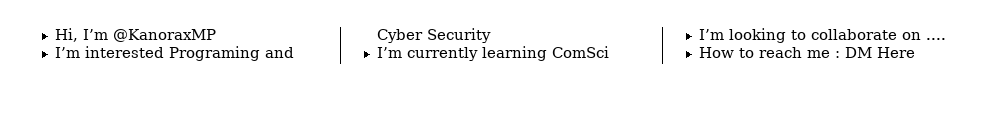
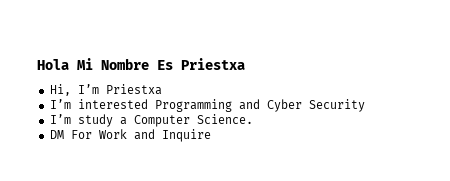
+ Hola Mi Nombre Es Priestxa
- Hi, I’m @KanoraxMP
+ Hi, I’m Priestxa
- I’m interested Programing and Cyber Security
+ I’m interested Programming and Cyber Security
- I’m currently learning ComSci
- I’m looking to collaborate on ....
- How to reach me : DM Here
+ I’m study a Computer Science.
+ DM For Work and Inquire

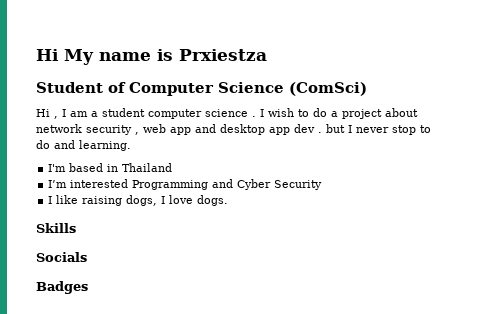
- Hola Mi Nombre Es Priestxa
- Hi, I’m Priestxa
+ Hi My name is Prxiestza
+ Student of Computer Science (ComSci)
+ Hi , I am a student computer science . I wish to do a project about network security , web app and desktop app dev . but I never stop to do and learning.
+ I'm based in Thailand
- I’m study a Computer Science.
- DM For Work and Inquire
+ I like raising dogs, I love dogs.
+ Skills
+ Socials
+ Badges

